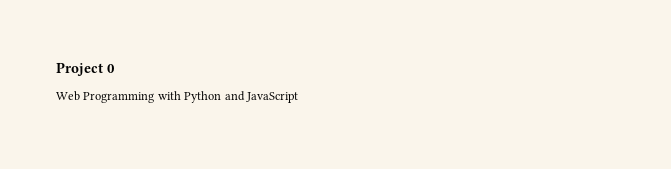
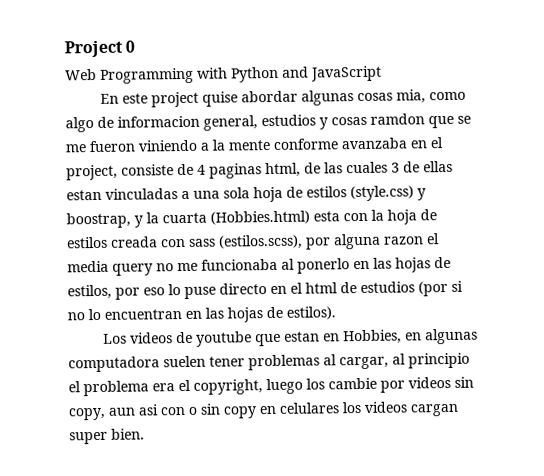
+ En este project quise abordar algunas cosas mia, como algo de informacion general, estudios y cosas ramdon que se me fueron viniendo a la mente conforme avanzaba en el project, consiste de 4 paginas html, de las cuales 3 de ellas estan vinculadas a una sola hoja de estilos (style.css) y boostrap, y la cuarta (Hobbies.html) esta con la hoja de estilos creada con sass (estilos.scss), por alguna razon el media query no me funcionaba al ponerlo en las hojas de estilos, por eso lo puse directo en el html de estudios (por si no lo encuentran en las hojas de estilos).
+ Los videos de youtube que estan en Hobbies, en algunas computadora suelen tener problemas al cargar, al principio el problema era el copyright, luego los cambie por videos sin copy, aun asi con o sin copy en celulares los videos cargan super bien.

